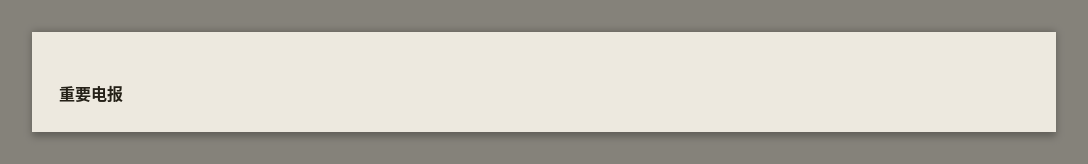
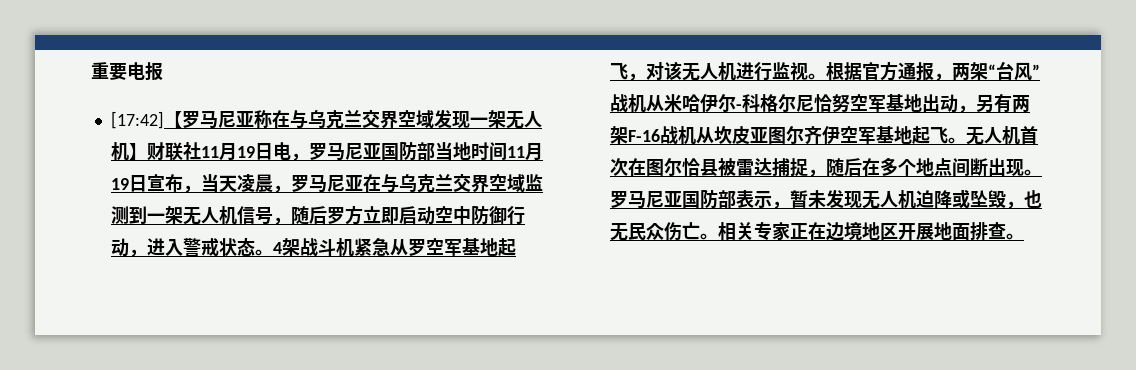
+ [17:42]【罗马尼亚称在与乌克兰交界空域发现一架无人机】财联社11月19日电，罗马尼亚国防部当地时间11月19日宣布，当天凌晨，罗马尼亚在与乌克兰交界空域监测到一架无人机信号，随后罗方立即启动空中防御行动，进入警戒状态。4架战斗机紧急从罗空军基地起飞，对该无人机进行监视。根据官方通报，两架“台风”战机从米哈伊尔-科格尔尼恰努空军基地出动，另有两架F-16战机从坎皮亚图尔齐伊空军基地起飞。无人机首次在图尔恰县被雷达捕捉，随后在多个地点间断出现。罗马尼亚国防部表示，暂未发现无人机迫降或坠毁，也无民众伤亡。相关专家正在边境地区开展地面排查。

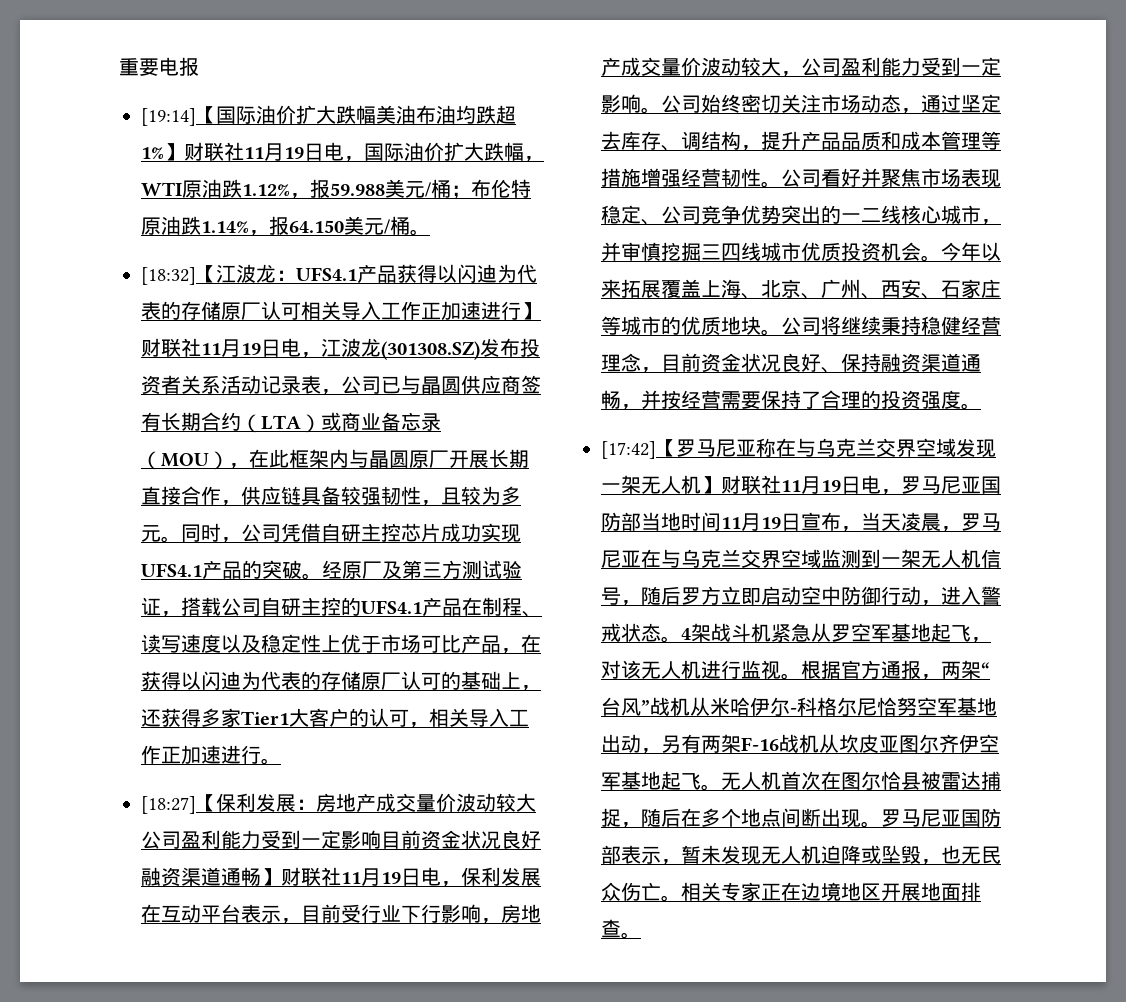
+ [19:14]【国际油价扩大跌幅美油布油均跌超1%】财联社11月19日电，国际油价扩大跌幅，WTI原油跌1.12%，报59.988美元/桶；布伦特原油跌1.14%，报64.150美元/桶。
+ [18:32]【江波龙：UFS4.1产品获得以闪迪为代表的存储原厂认可相关导入工作正加速进行】财联社11月19日电，江波龙(301308.SZ)发布投资者关系活动记录表，公司已与晶圆供应商签有长期合约（LTA）或商业备忘录（MOU），在此框架内与晶圆原厂开展长期直接合作，供应链具备较强韧性，且较为多元。同时，公司凭借自研主控芯片成功实现UFS4.1产品的突破。经原厂及第三方测试验证，搭载公司自研主控的UFS4.1产品在制程、读写速度以及稳定性上优于市场可比产品，在获得以闪迪为代表的存储原厂认可的基础上，还获得多家Tier1大客户的认可，相关导入工作正加速进行。
+ [18:27]【保利发展：房地产成交量价波动较大公司盈利能力受到一定影响目前资金状况良好融资渠道通畅】财联社11月19日电，保利发展在互动平台表示，目前受行业下行影响，房地产成交量价波动较大，公司盈利能力受到一定影响。公司始终密切关注市场动态，通过坚定去库存、调结构，提升产品品质和成本管理等措施增强经营韧性。公司看好并聚焦市场表现稳定、公司竞争优势突出的一二线核心城市，并审慎挖掘三四线城市优质投资机会。今年以来拓展覆盖上海、北京、广州、西安、石家庄等城市的优质地块。公司将继续秉持稳健经营理念，目前资金状况良好、保持融资渠道通畅，并按经营需要保持了合理的投资强度。

